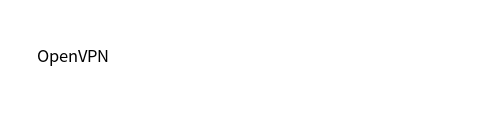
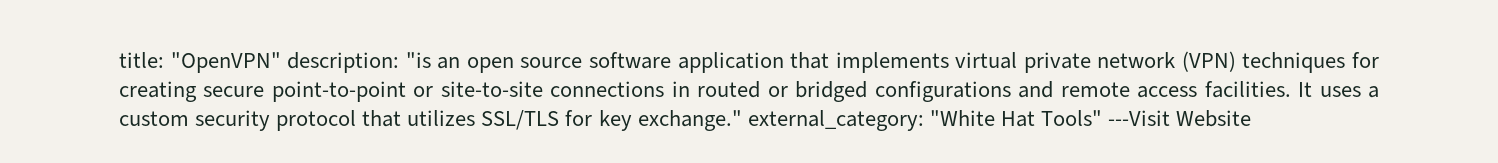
- OpenVPN
+ title: "OpenVPN" description: "is an open source software application that implements virtual private network (VPN) techniques for creating secure point-to-point or site-to-site connections in routed or bridged configurations and remote access facilities. It uses a custom security protocol that utilizes SSL/TLS for key exchange." external_category: "White Hat Tools" ---Visit Website

